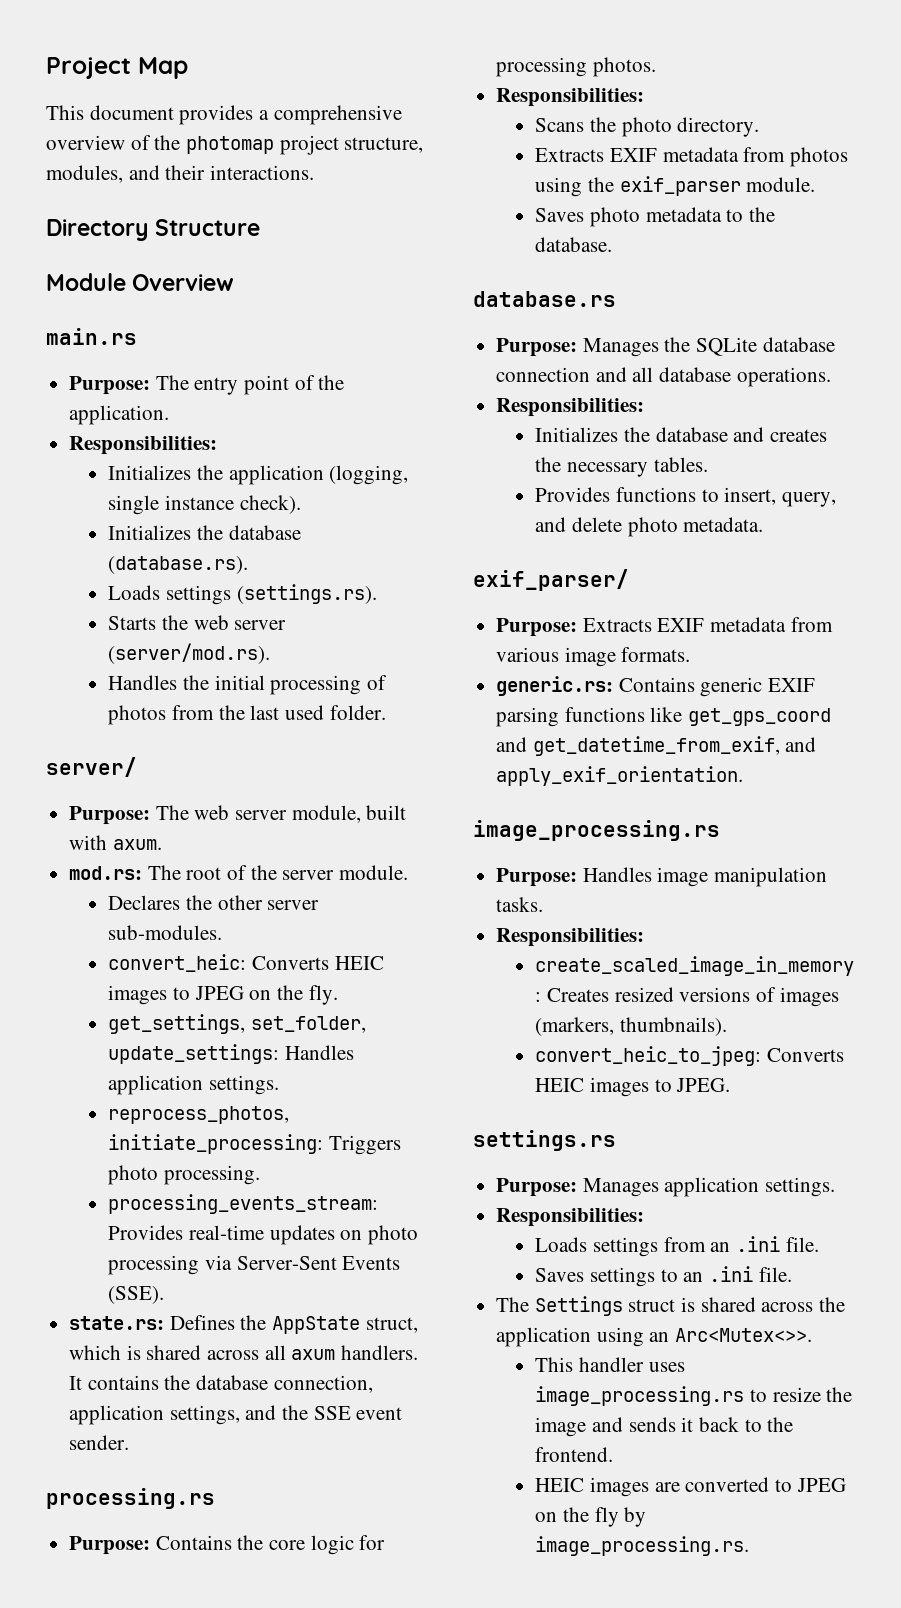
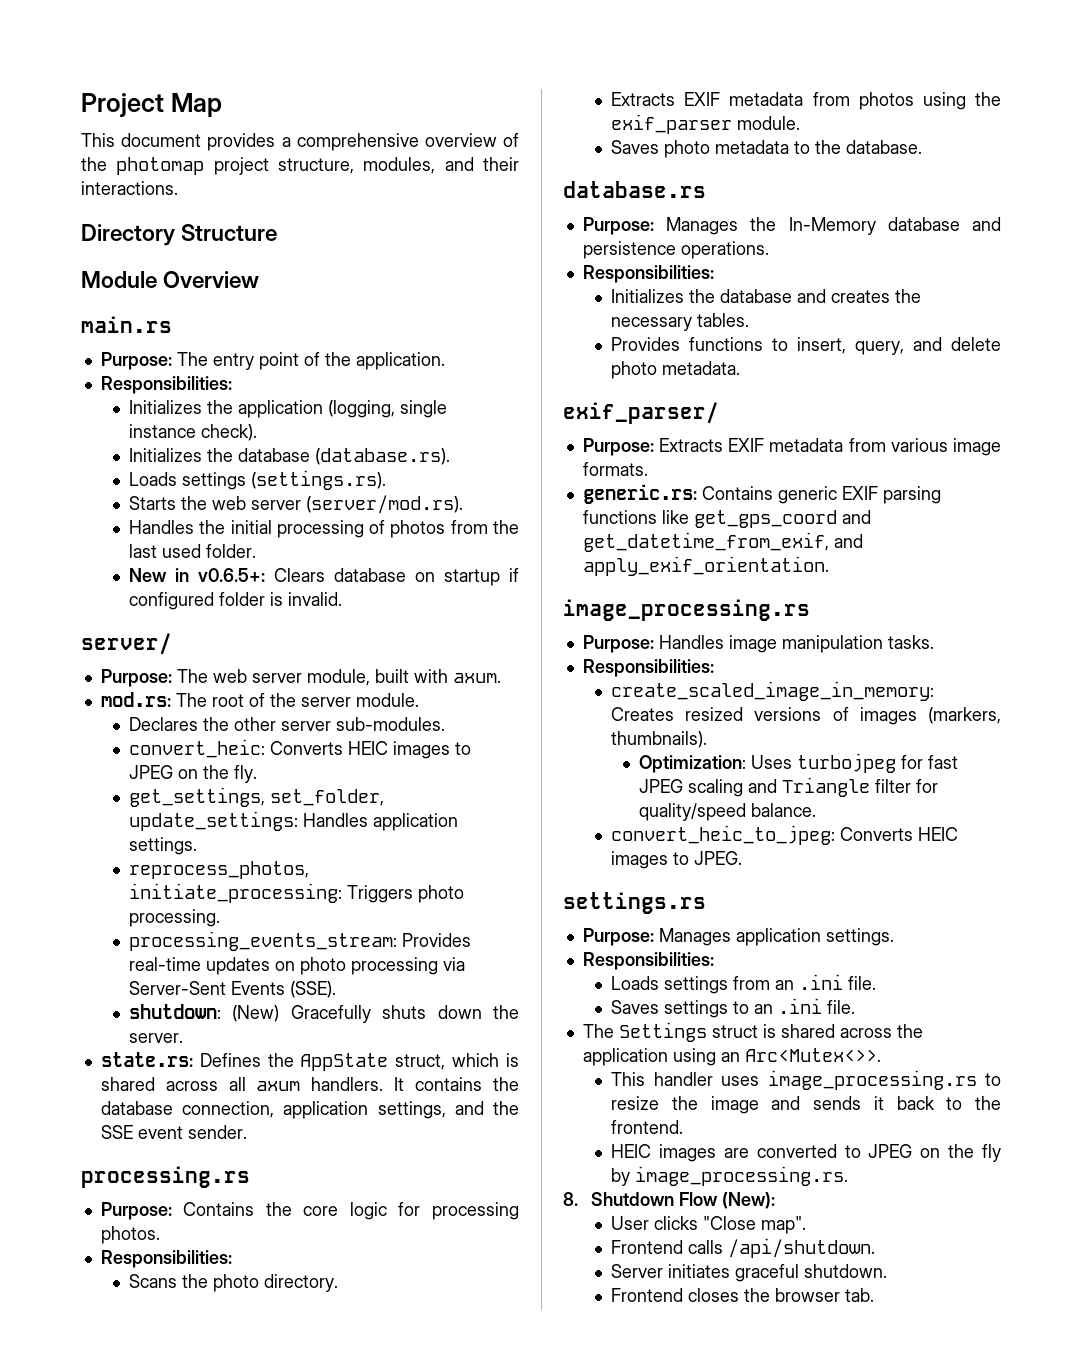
+ New in v0.6.5+: Clears database on startup if configured folder is invalid.
+ shutdown: (New) Gracefully shuts down the server.
- Purpose: Manages the SQLite database connection and all database operations.
+ Purpose: Manages the In-Memory database and persistence operations.
+ Optimization: Uses turbojpeg for fast JPEG scaling and Triangle filter for quality/speed balance.
+ 8. Shutdown Flow (New):
+ User clicks "Close map".
+ Frontend calls /api/shutdown.
+ Server initiates graceful shutdown.
+ Frontend closes the browser tab.

